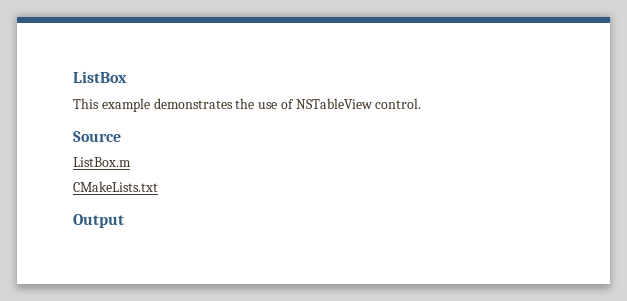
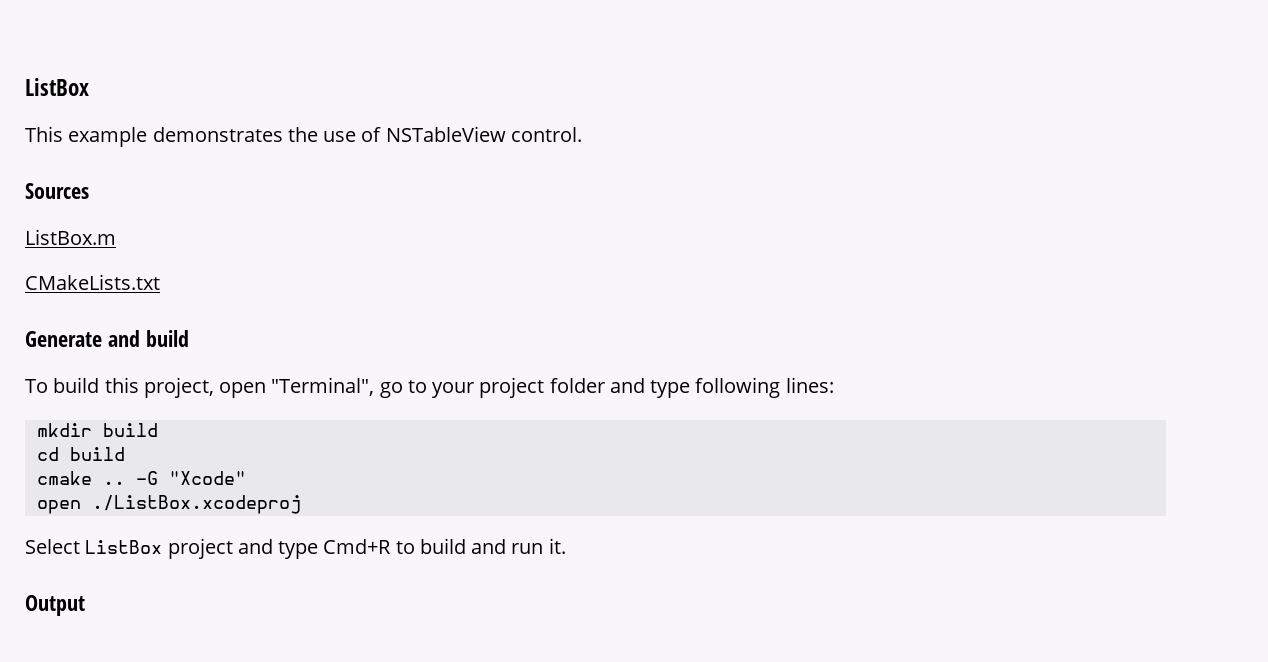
- Source
+ Sources
+ Generate and build
+ To build this project, open "Terminal", go to your project folder and type following lines:
+ mkdir build
+ cd build
+ cmake .. -G "Xcode"
+ open ./ListBox.xcodeproj
+ Select ListBox project and type Cmd+R to build and run it.

